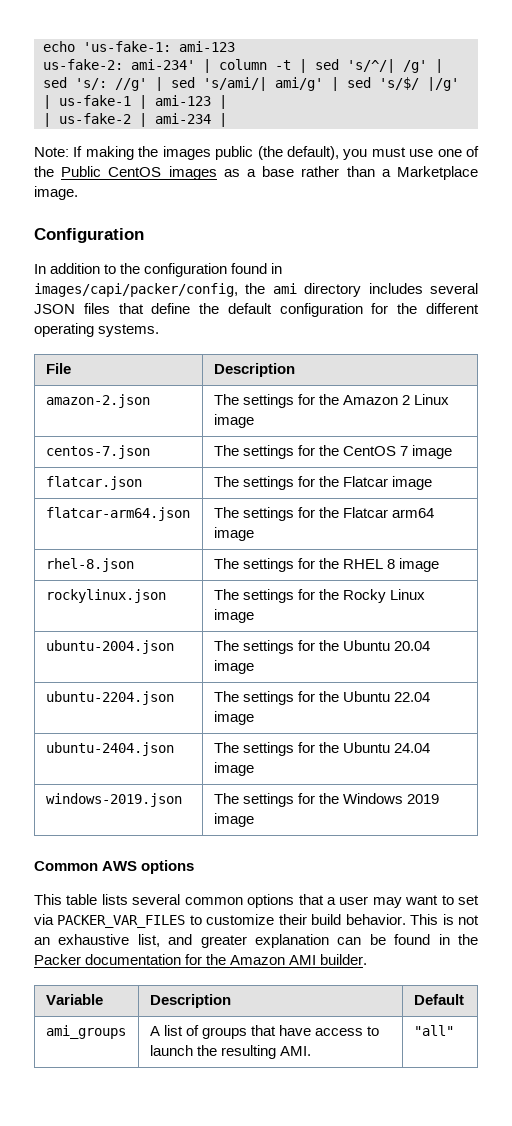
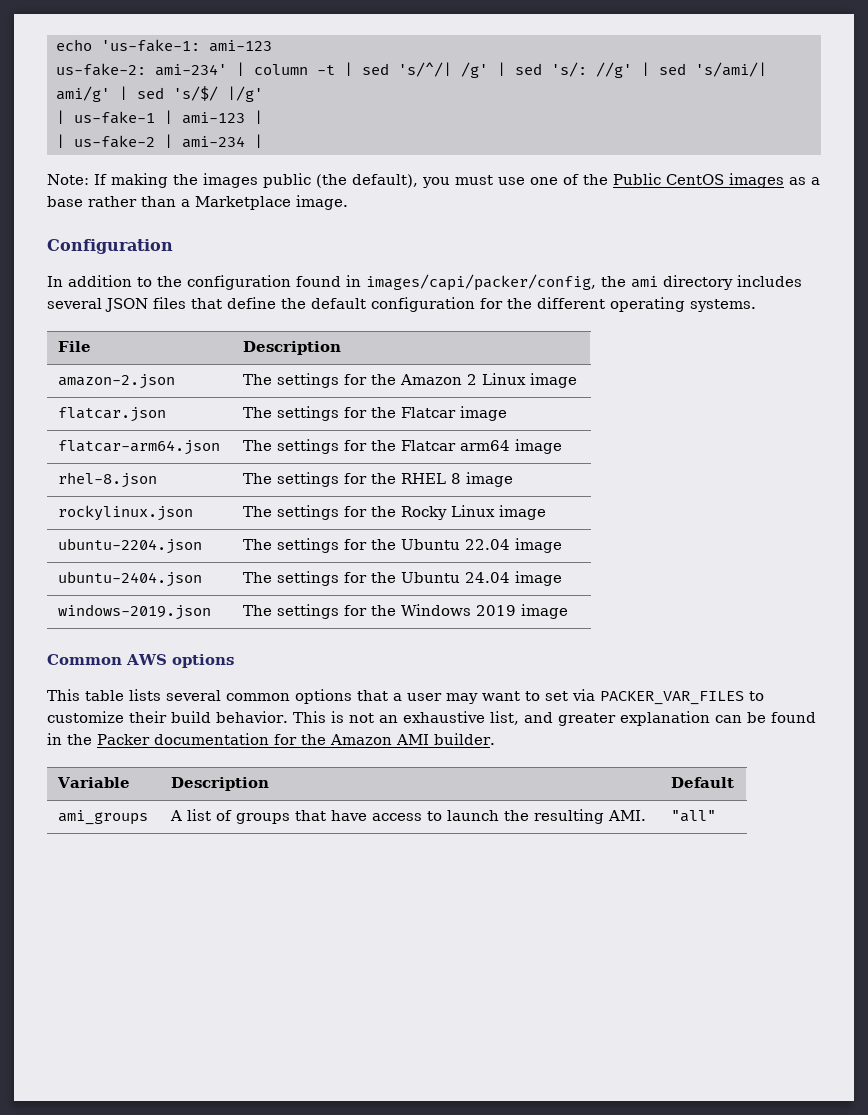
- centos-7.json | The settings for the CentOS 7 image
- ubuntu-2004.json | The settings for the Ubuntu 20.04 image

